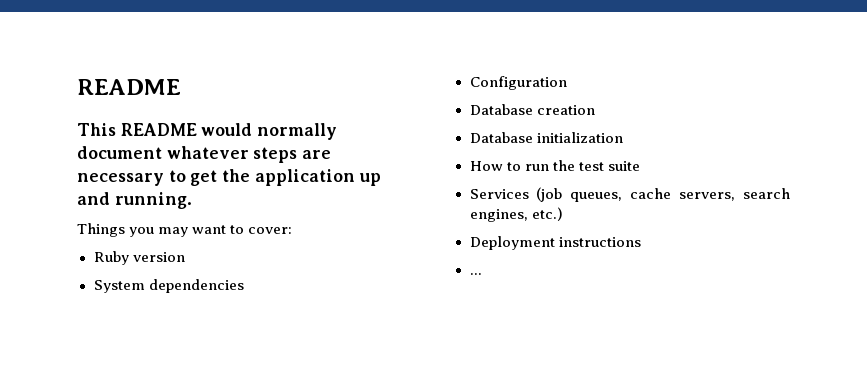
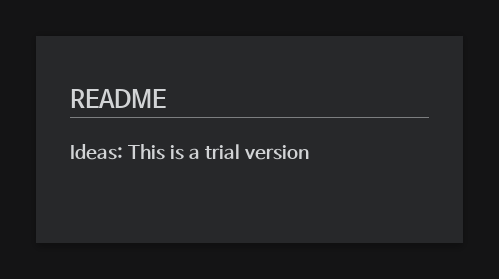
- This README would normally document whatever steps are necessary to get the application up and running.
- Things you may want to cover:
- Ruby version
- System dependencies
- Configuration
- Database creation
- Database initialization
- How to run the test suite
- Services (job queues, cache servers, search engines, etc.)
- Deployment instructions
- ...
+ Ideas: This is a trial version

